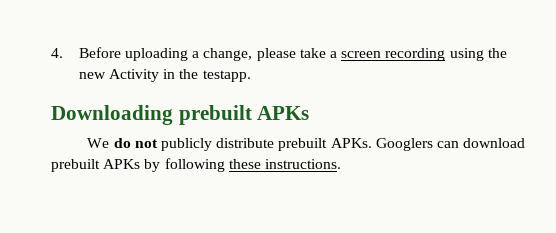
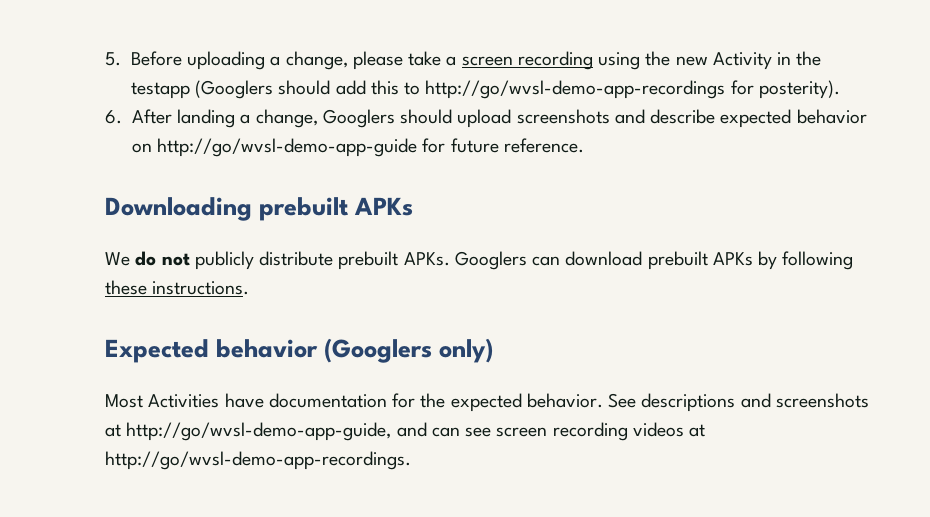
- 4. Before uploading a change, please take a screen recording using the new Activity in the testapp.
+ 5. Before uploading a change, please take a screen recording using the new Activity in the testapp (Googlers should add this to http://go/wvsl-demo-app-recordings for posterity).
+ 6. After landing a change, Googlers should upload screenshots and describe expected behavior on http://go/wvsl-demo-app-guide for future reference.
+ Expected behavior (Googlers only)
+ Most Activities have documentation for the expected behavior. See descriptions and screenshots at http://go/wvsl-demo-app-guide, and can see screen recording videos at http://go/wvsl-demo-app-recordings.

